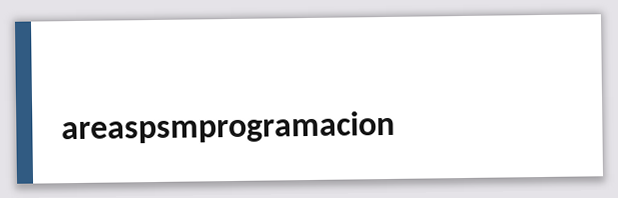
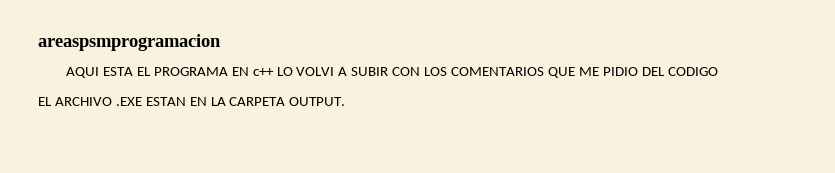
+ AQUI ESTA EL PROGRAMA EN c++ LO VOLVI A SUBIR CON LOS COMENTARIOS QUE ME PIDIO DEL CODIGO
+ EL ARCHIVO .EXE ESTAN EN LA CARPETA OUTPUT.

